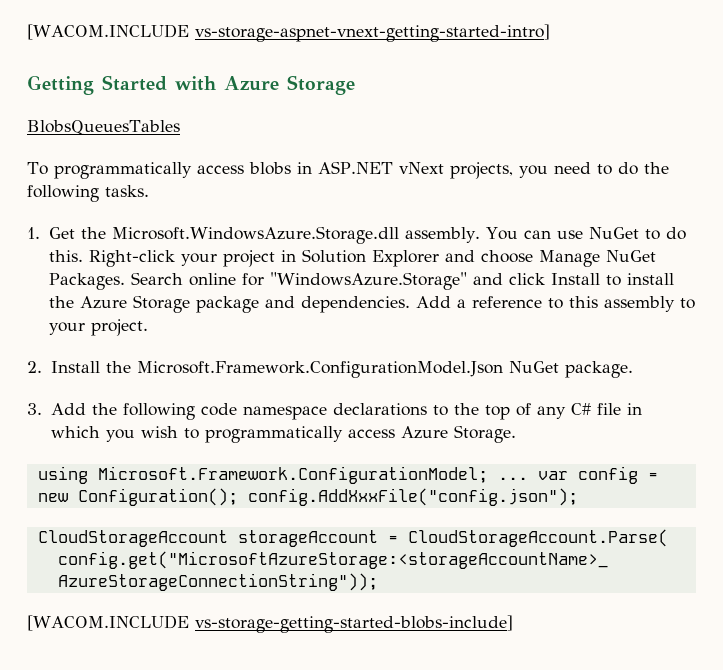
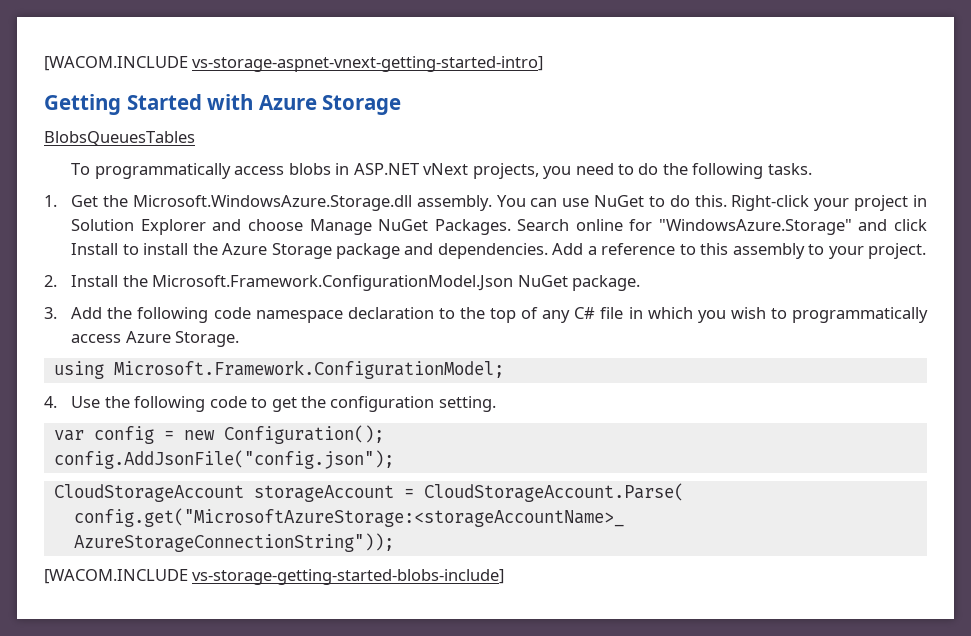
- 3. Add the following code namespace declarations to the top of any C# file in which you wish to programmatically access Azure Storage.
+ 3. Add the following code namespace declaration to the top of any C# file in which you wish to programmatically access Azure Storage.
- using Microsoft.Framework.ConfigurationModel; ... var config = new Configuration(); config.AddXxxFile("config.json");
+ using Microsoft.Framework.ConfigurationModel;
+ 4. Use the following code to get the configuration setting.
+ var config = new Configuration();
+ config.AddJsonFile("config.json");

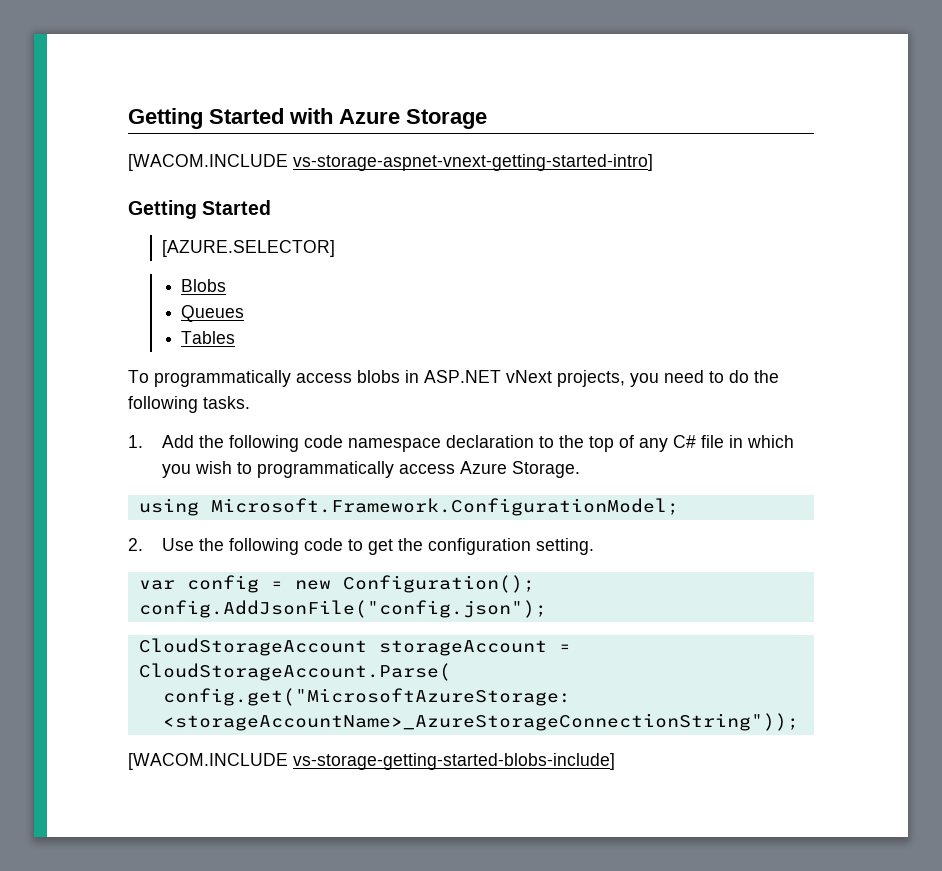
- [WACOM.INCLUDE vs-storage-aspnet-vnext-getting-started-intro]
- BlobsQueuesTables
+ [WACOM.INCLUDE vs-storage-aspnet-vnext-getting-started-intro]
+ Getting Started
+ [AZURE.SELECTOR]
+ Blobs
+ Queues
+ Tables
- 1. Get the Microsoft.WindowsAzure.Storage.dll assembly. You can use NuGet to do this. Right-click your project in Solution Explorer and choose Manage NuGet Packages. Search online for "WindowsAzure.Storage" and click Install to install the Azure Storage package and dependencies. Add a reference to this assembly to your project.
- 2. Install the Microsoft.Framework.ConfigurationModel.Json NuGet package.
- 3. Add the following code namespace declaration to the top of any C# file in which you wish to programmatically access Azure Storage.
+ 1. Add the following code namespace declaration to the top of any C# file in which you wish to programmatically access Azure Storage.
- 4. Use the following code to get the configuration setting.
+ 2. Use the following code to get the configuration setting.

